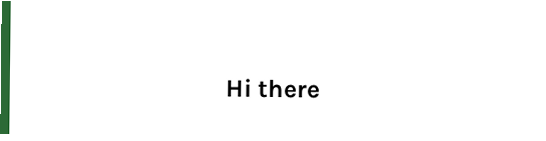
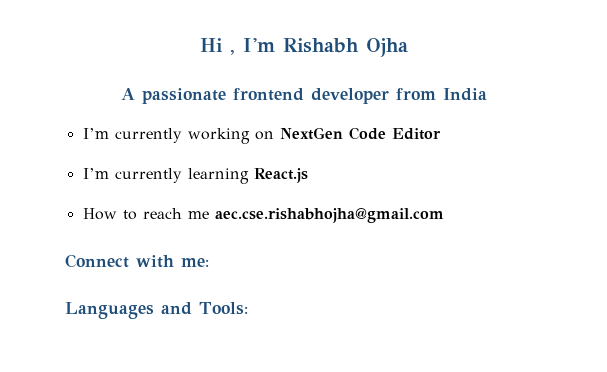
- Hi there
+ Hi , I'm Rishabh Ojha
+ A passionate frontend developer from India
+ I’m currently working on NextGen Code Editor
+ I’m currently learning React.js
+ How to reach me aec.cse.rishabhojha@gmail.com
+ Connect with me:
+ Languages and Tools:

